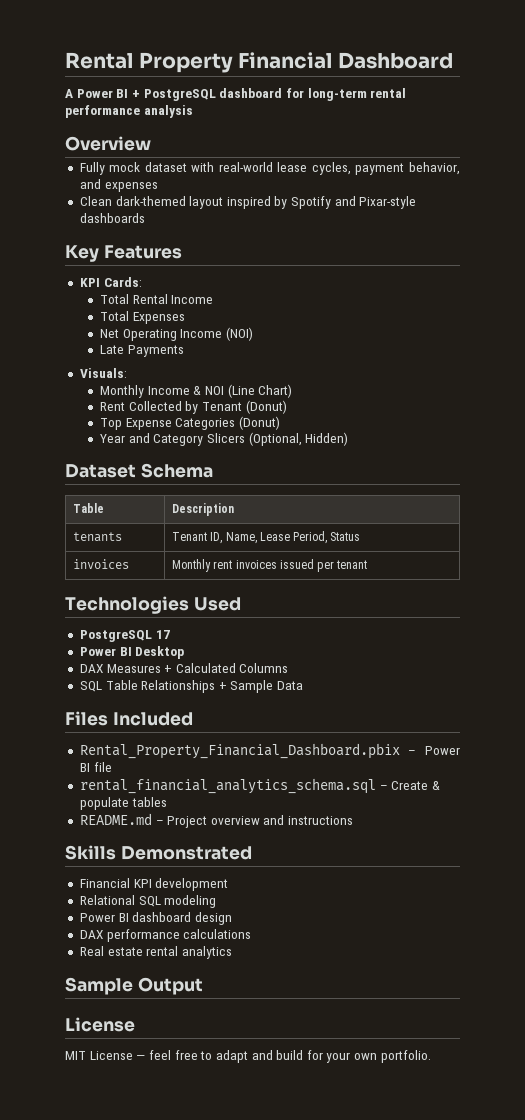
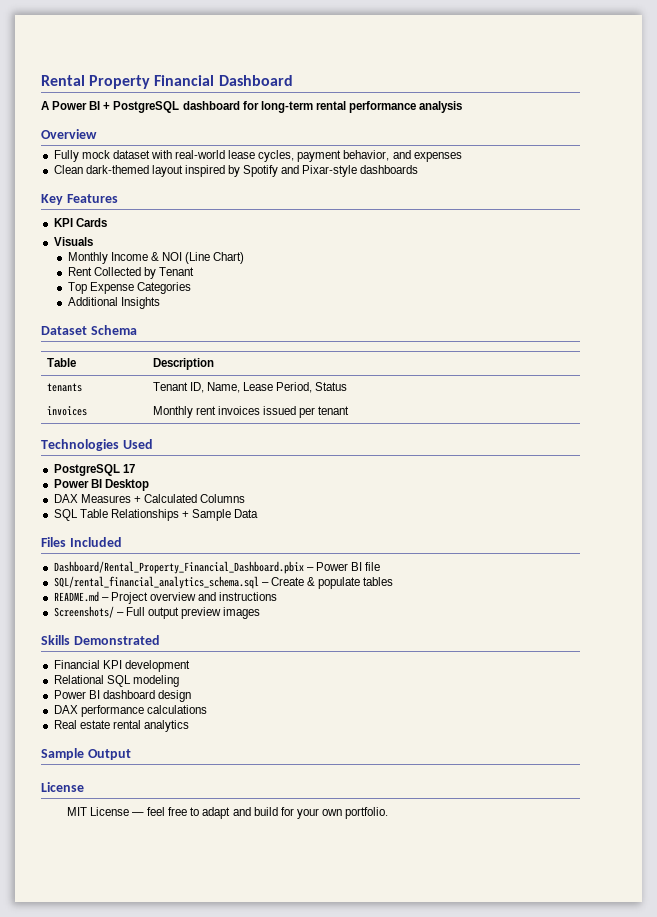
- KPI Cards:
- Total Rental Income
- Total Expenses
- Net Operating Income (NOI)
- Late Payments
- Visuals:
+ KPI Cards
+ Visuals
- Rent Collected by Tenant (Donut)
+ Rent Collected by Tenant
- Top Expense Categories (Donut)
- Year and Category Slicers (Optional, Hidden)
+ Top Expense Categories
+ Additional Insights
- Rental_Property_Financial_Dashboard.pbix – Power BI file
+ Dashboard/Rental_Property_Financial_Dashboard.pbix – Power BI file
- rental_financial_analytics_schema.sql – Create & populate tables
+ SQL/rental_financial_analytics_schema.sql – Create & populate tables
+ Screenshots/ – Full output preview images

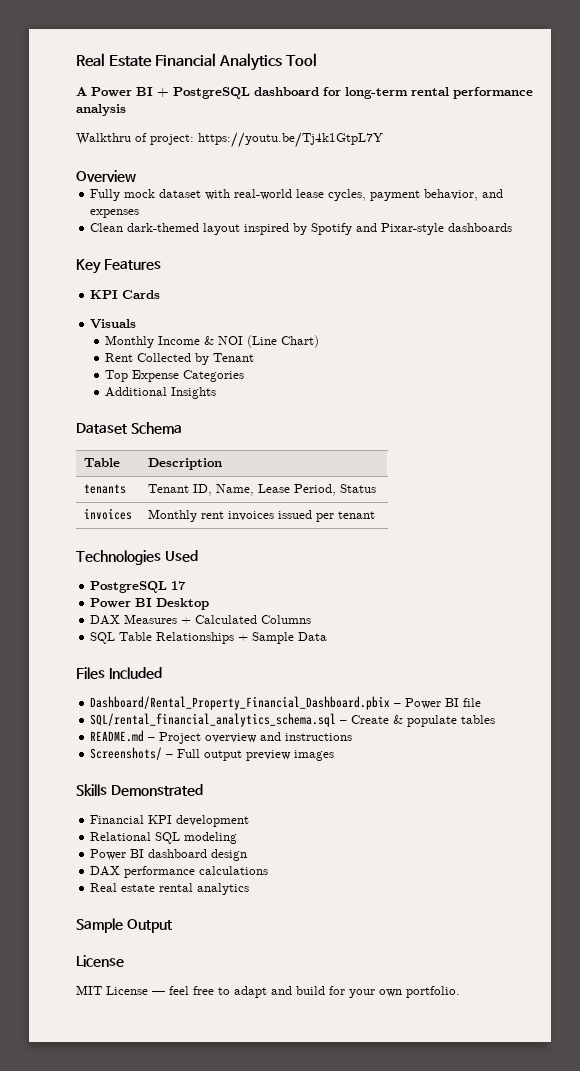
- Rental Property Financial Dashboard
+ Real Estate Financial Analytics Tool
+ Walkthru of project: https://youtu.be/Tj4k1GtpL7Y

